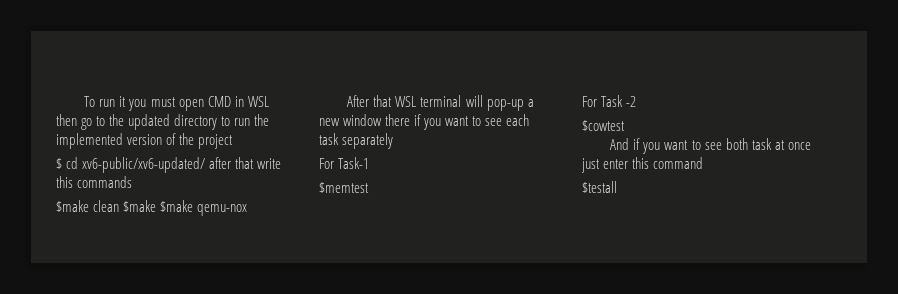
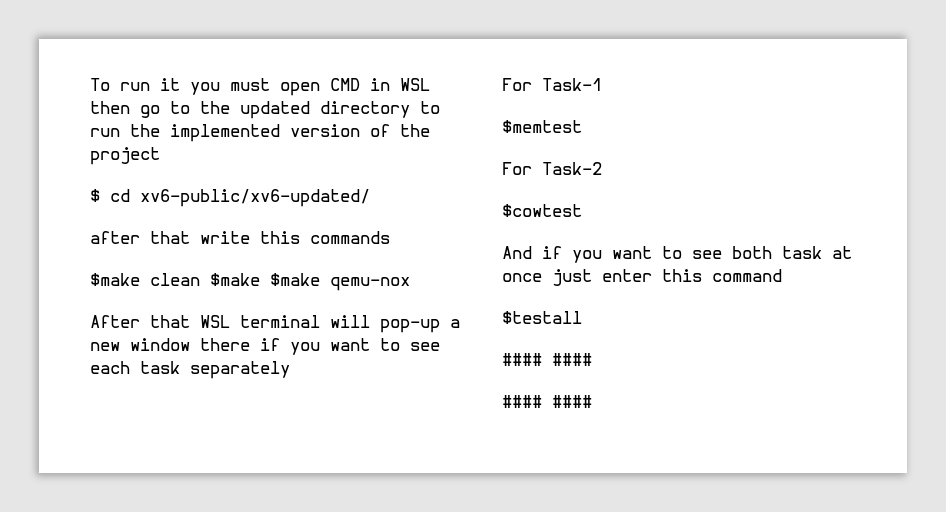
- $ cd xv6-public/xv6-updated/ after that write this commands
+ $ cd xv6-public/xv6-updated/
+ after that write this commands
- For Task -2
+ For Task-2
  $testall
+ #### ####
+ #### ####

